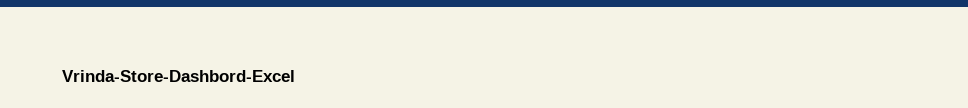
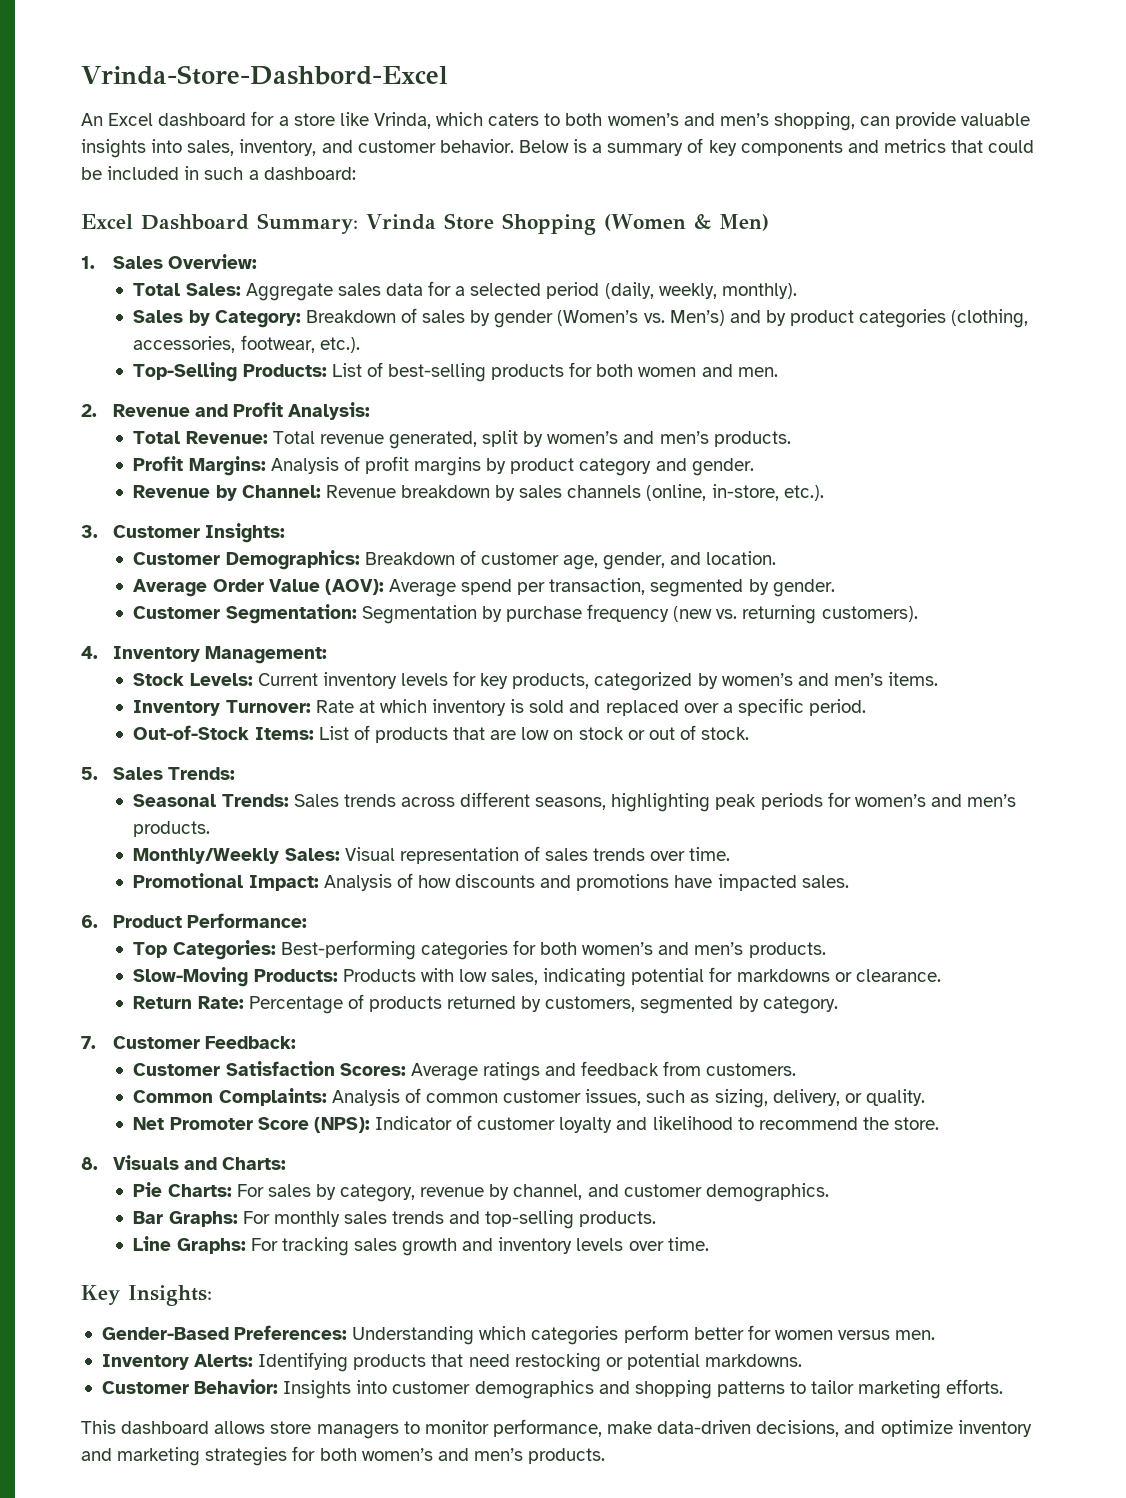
+ An Excel dashboard for a store like Vrinda, which caters to both women’s and men’s shopping, can provide valuable insights into sales, inventory, and customer behavior. Below is a summary of key components and metrics that could be included in such a dashboard:
+ Excel Dashboard Summary: Vrinda Store Shopping (Women & Men)
+ 1. Sales Overview:
+ Total Sales: Aggregate sales data for a selected period (daily, weekly, monthly).
+ Sales by Category: Breakdown of sales by gender (Women’s vs. Men’s) and by product categories (clothing, accessories, footwear, etc.).
+ Top-Selling Products: List of best-selling products for both women and men.
+ 2. Revenue and Profit Analysis:
+ Total Revenue: Total revenue generated, split by women’s and men’s products.
+ Profit Margins: Analysis of profit margins by product category and gender.
+ Revenue by Channel: Revenue breakdown by sales channels (online, in-store, etc.).
+ 3. Customer Insights:
+ Customer Demographics: Breakdown of customer age, gender, and location.
+ Average Order Value (AOV): Average spend per transaction, segmented by gender.
+ Customer Segmentation: Segmentation by purchase frequency (new vs. returning customers).
+ 4. Inventory Management:
+ Stock Levels: Current inventory levels for key products, categorized by women’s and men’s items.
+ Inventory Turnover: Rate at which inventory is sold and replaced over a specific period.
+ Out-of-Stock Items: List of products that are low on stock or out of stock.
+ 5. Sales Trends:
+ Seasonal Trends: Sales trends across different seasons, highlighting peak periods for women’s and men’s products.
+ Monthly/Weekly Sales: Visual representation of sales trends over time.
+ Promotional Impact: Analysis of how discounts and promotions have impacted sales.
+ 6. Product Performance:
+ Top Categories: Best-performing categories for both women’s and men’s products.
+ Slow-Moving Products: Products with low sales, indicating potential for markdowns or clearance.
+ Return Rate: Percentage of products returned by customers, segmented by category.
+ 7. Customer Feedback:
+ Customer Satisfaction Scores: Average ratings and feedback from customers.
+ Common Complaints: Analysis of common customer issues, such as sizing, delivery, or quality.
+ Net Promoter Score (NPS): Indicator of customer loyalty and likelihood to recommend the store.
+ 8. Visuals and Charts:
+ Pie Charts: For sales by category, revenue by channel, and customer demographics.
+ Bar Graphs: For monthly sales trends and top-selling products.
+ Line Graphs: For tracking sales growth and inventory levels over time.
+ Key Insights:
+ Gender-Based Preferences: Understanding which categories perform better for women versus men.
+ Inventory Alerts: Identifying products that need restocking or potential markdowns.
+ Customer Behavior: Insights into customer demographics and shopping patterns to tailor marketing efforts.
+ This dashboard allows store managers to monitor performance, make data-driven decisions, and optimize inventory and marketing strategies for both women’s and men’s products.

